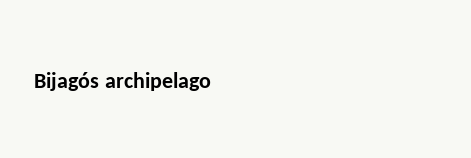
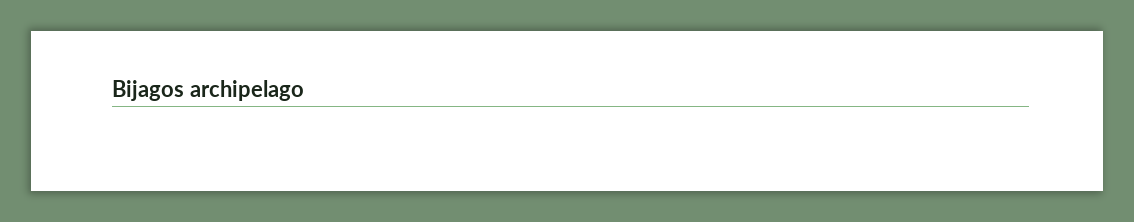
- Bijagós archipelago
+ Bijagos archipelago

